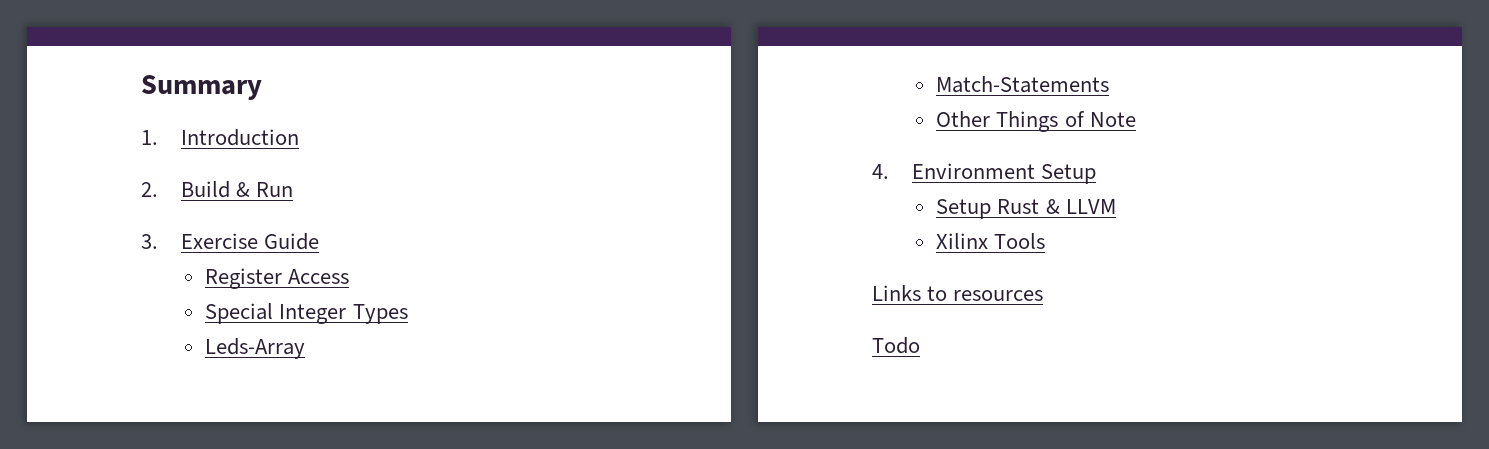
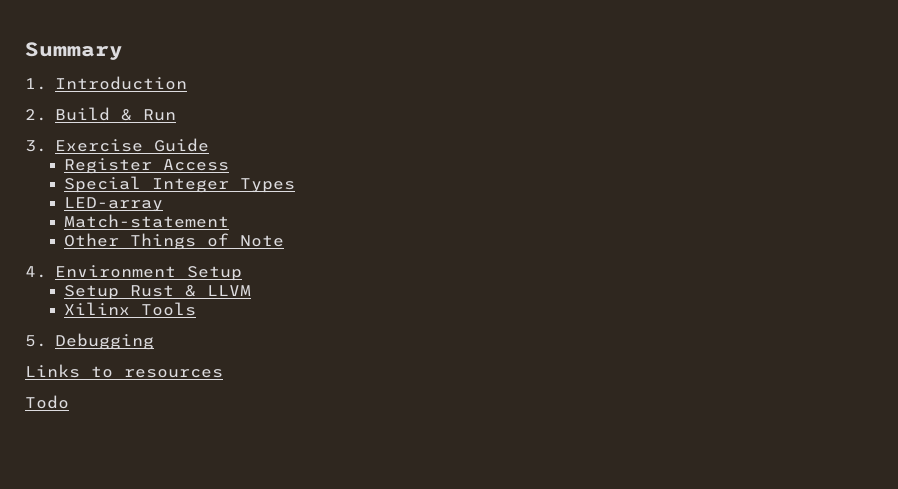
- Leds-Array
- Match-Statements
+ LED-array
+ Match-statement
+ 5. Debugging

